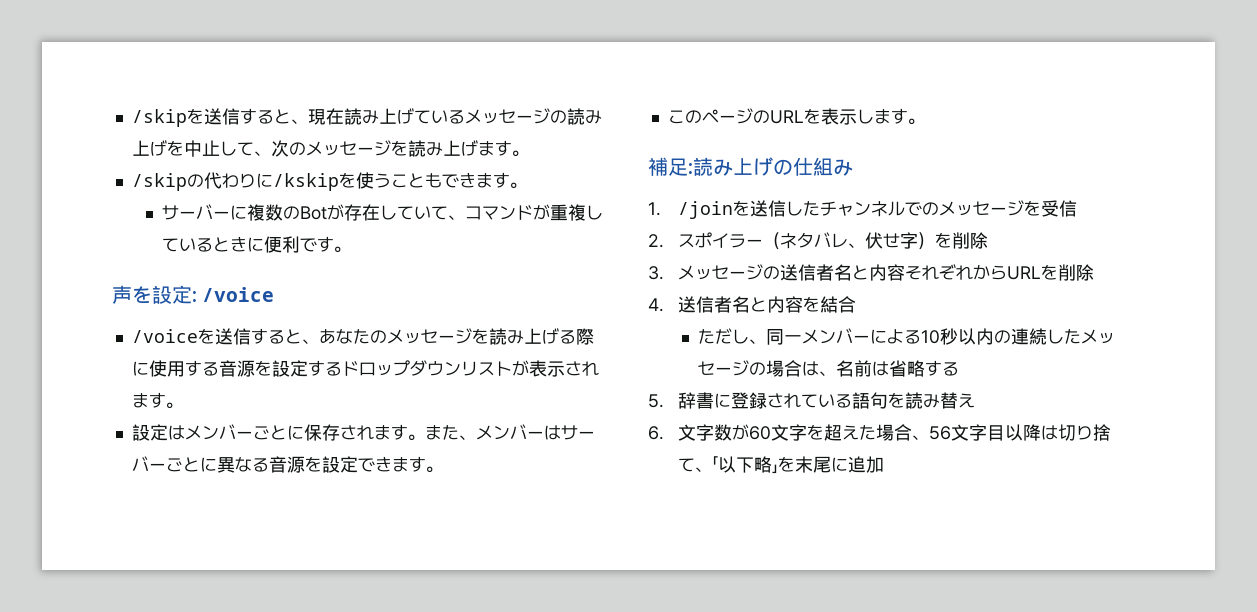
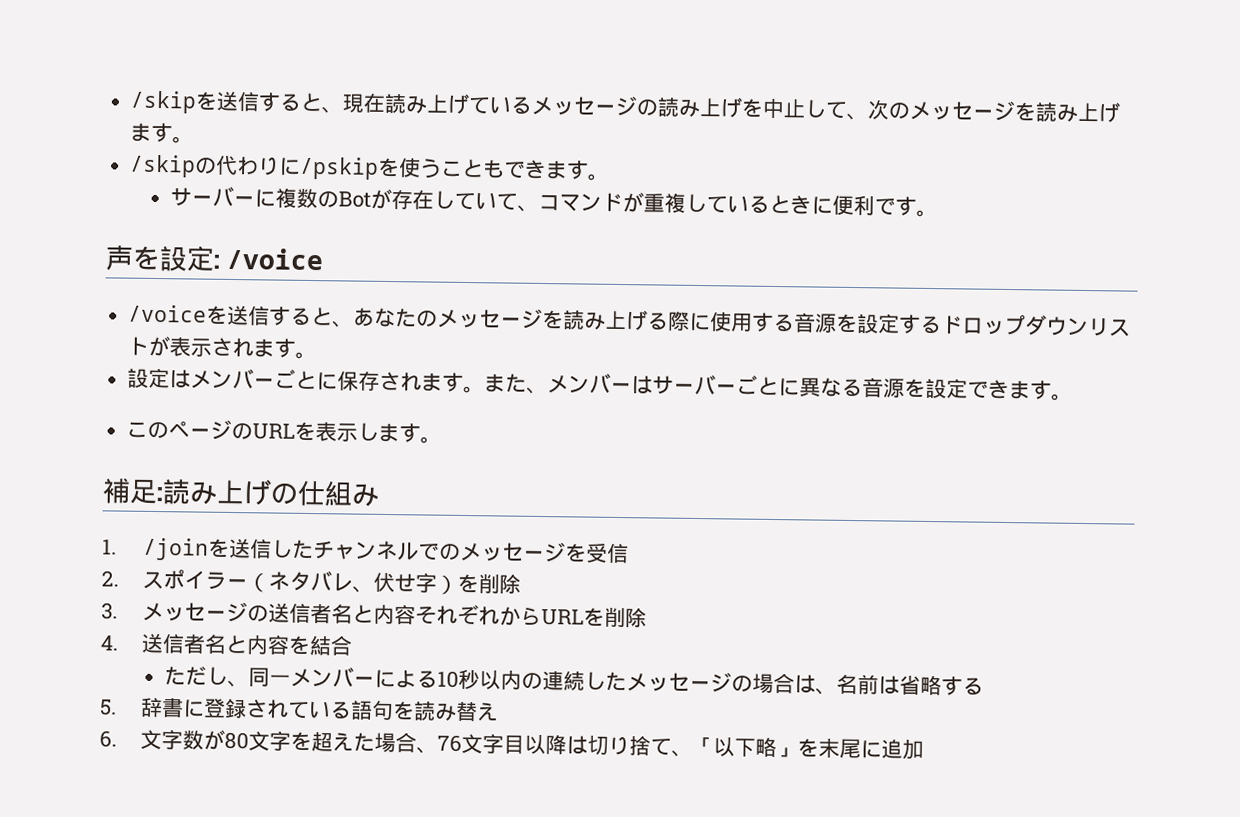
- /skipの代わりに/kskipを使うこともできます。
+ /skipの代わりに/pskipを使うこともできます。
- 6.文字数が60文字を超えた場合、56文字目以降は切り捨て、「以下略」を末尾に追加
+ 6.文字数が80文字を超えた場合、76文字目以降は切り捨て、「以下略」を末尾に追加

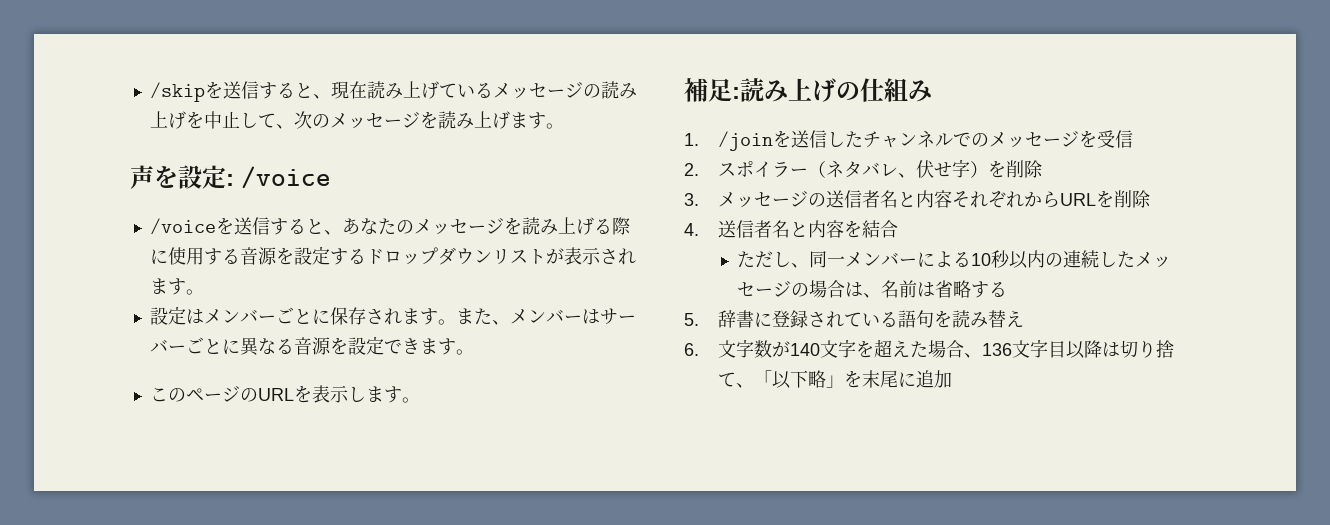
- /skipの代わりに/pskipを使うこともできます。
- サーバーに複数のBotが存在していて、コマンドが重複しているときに便利です。
- 6.文字数が80文字を超えた場合、76文字目以降は切り捨て、「以下略」を末尾に追加
+ 6.文字数が140文字を超えた場合、136文字目以降は切り捨て、「以下略」を末尾に追加

